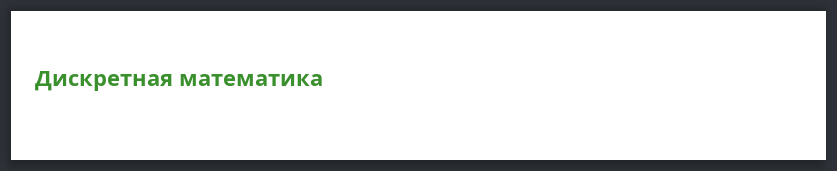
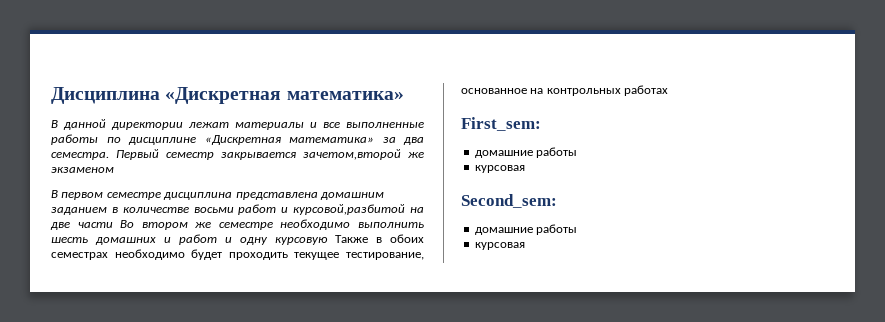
- Дискретная математика
+ Дисциплина «Дискретная математика»
+ В данной директории лежат материалы и все выполненные работы по дисциплине «Дискретная математика» за два семестра. Первый семестр закрывается зачетом,второй же экзаменом
+ В первом семестре дисциплина представлена домашним заданием в количестве восьми работ и курсовой,разбитой на две части Во втором же семестре необходимо выполнить шесть домашних и работ и одну курсовую Также в обоих семестрах необходимо будет проходить текущее тестирование, основанное на контрольных работах
+ First_sem:
+ домашние работы
+ курсовая
+ Second_sem:
+ домашние работы
+ курсовая

